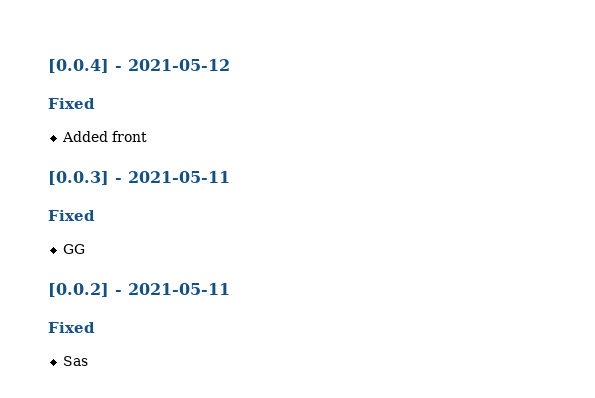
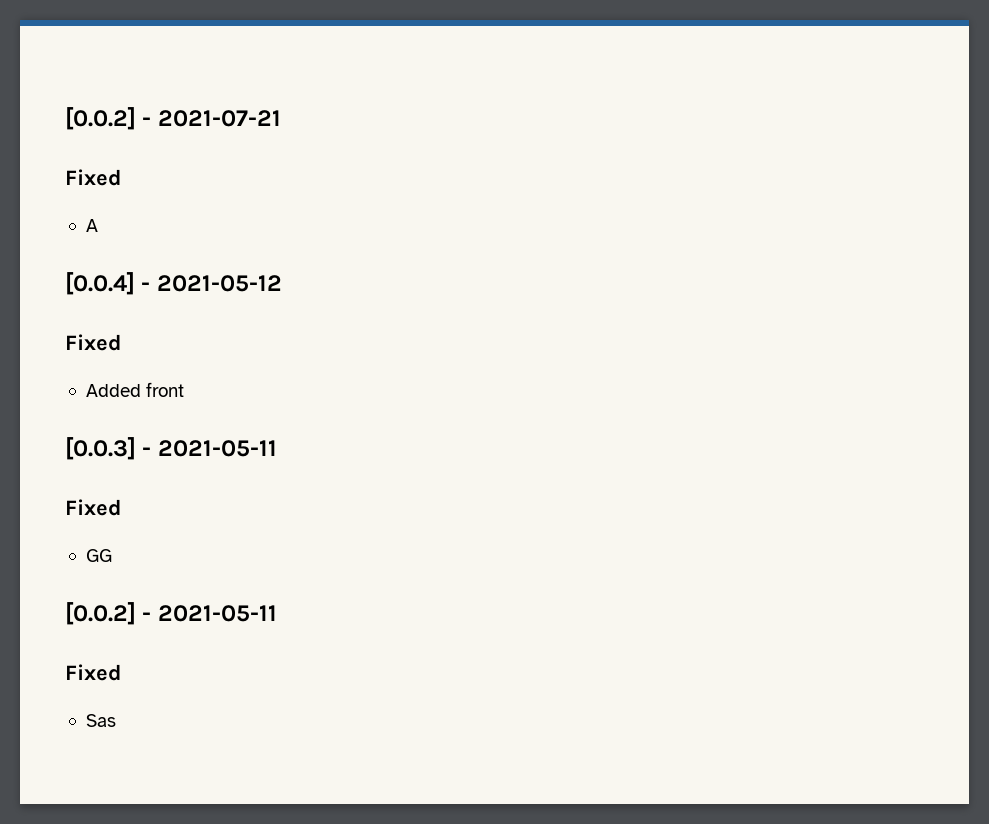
+ [0.0.2] - 2021-07-21
+ Fixed
+ A

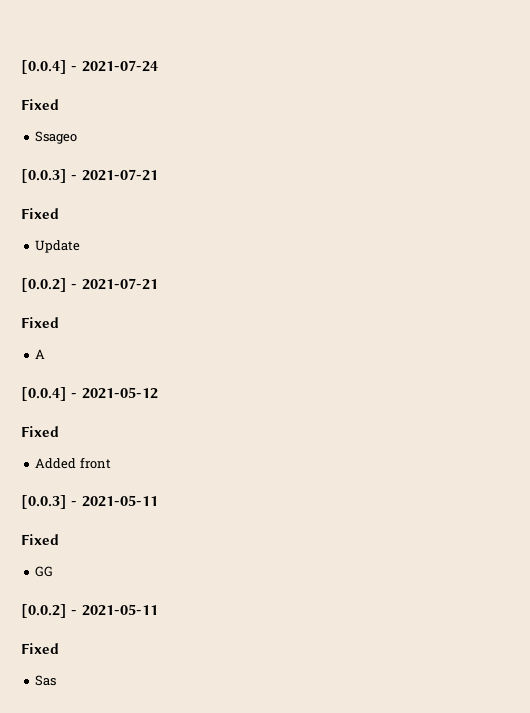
+ [0.0.4] - 2021-07-24
+ Fixed
+ Ssageo
+ [0.0.3] - 2021-07-21
+ Fixed
+ Update

